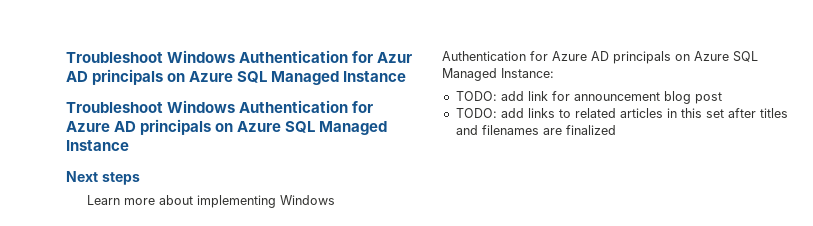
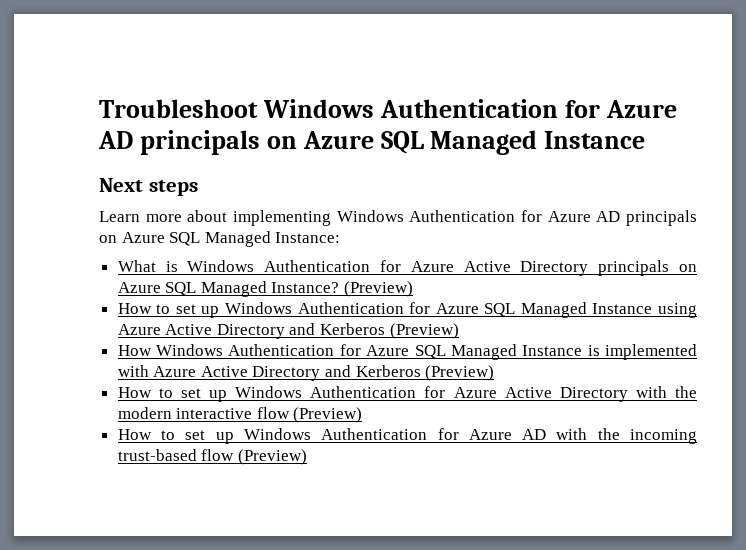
- Troubleshoot Windows Authentication for Azur AD principals on Azure SQL Managed Instance
- TODO: add link for announcement blog post
- TODO: add links to related articles in this set after titles and filenames are finalized
+ What is Windows Authentication for Azure Active Directory principals on Azure SQL Managed Instance? (Preview)
+ How to set up Windows Authentication for Azure SQL Managed Instance using Azure Active Directory and Kerberos (Preview)
+ How Windows Authentication for Azure SQL Managed Instance is implemented with Azure Active Directory and Kerberos (Preview)
+ How to set up Windows Authentication for Azure Active Directory with the modern interactive flow (Preview)
+ How to set up Windows Authentication for Azure AD with the incoming trust-based flow (Preview)

